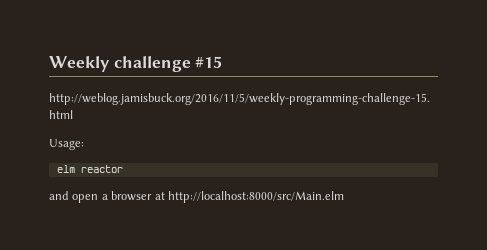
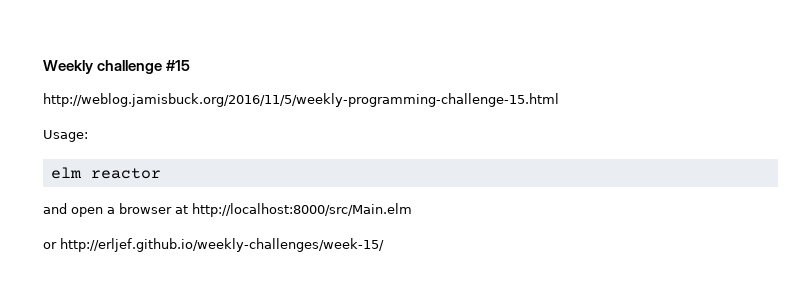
+ or http://erljef.github.io/weekly-challenges/week-15/

